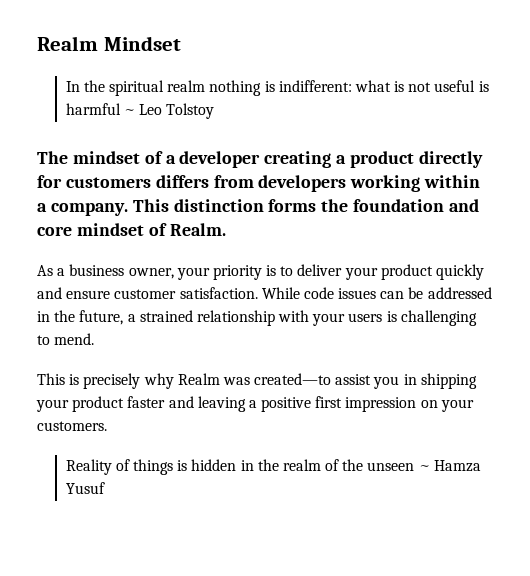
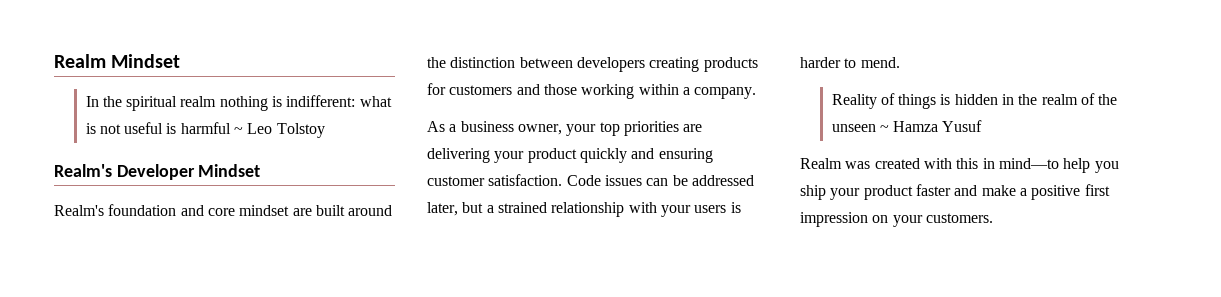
- The mindset of a developer creating a product directly for customers differs from developers working within a company. This distinction forms the foundation and core mindset of Realm.
+ Realm's Developer Mindset
+ Realm's foundation and core mindset are built around the distinction between developers creating products for customers and those working within a company.
- As a business owner, your priority is to deliver your product quickly and ensure customer satisfaction.
+ As a business owner, your top priorities are delivering your product quickly and ensuring customer satisfaction.
- While code issues can be addressed in the future, a strained relationship with your users is challenging to mend.
+ Code issues can be addressed later, but a strained relationship with your users is harder to mend.
- This is precisely why Realm was created—to assist you in shipping your product faster and leaving a positive first impression on your customers.
+ Realm was created with this in mind—to help you ship your product faster and make a positive first impression on your customers.

